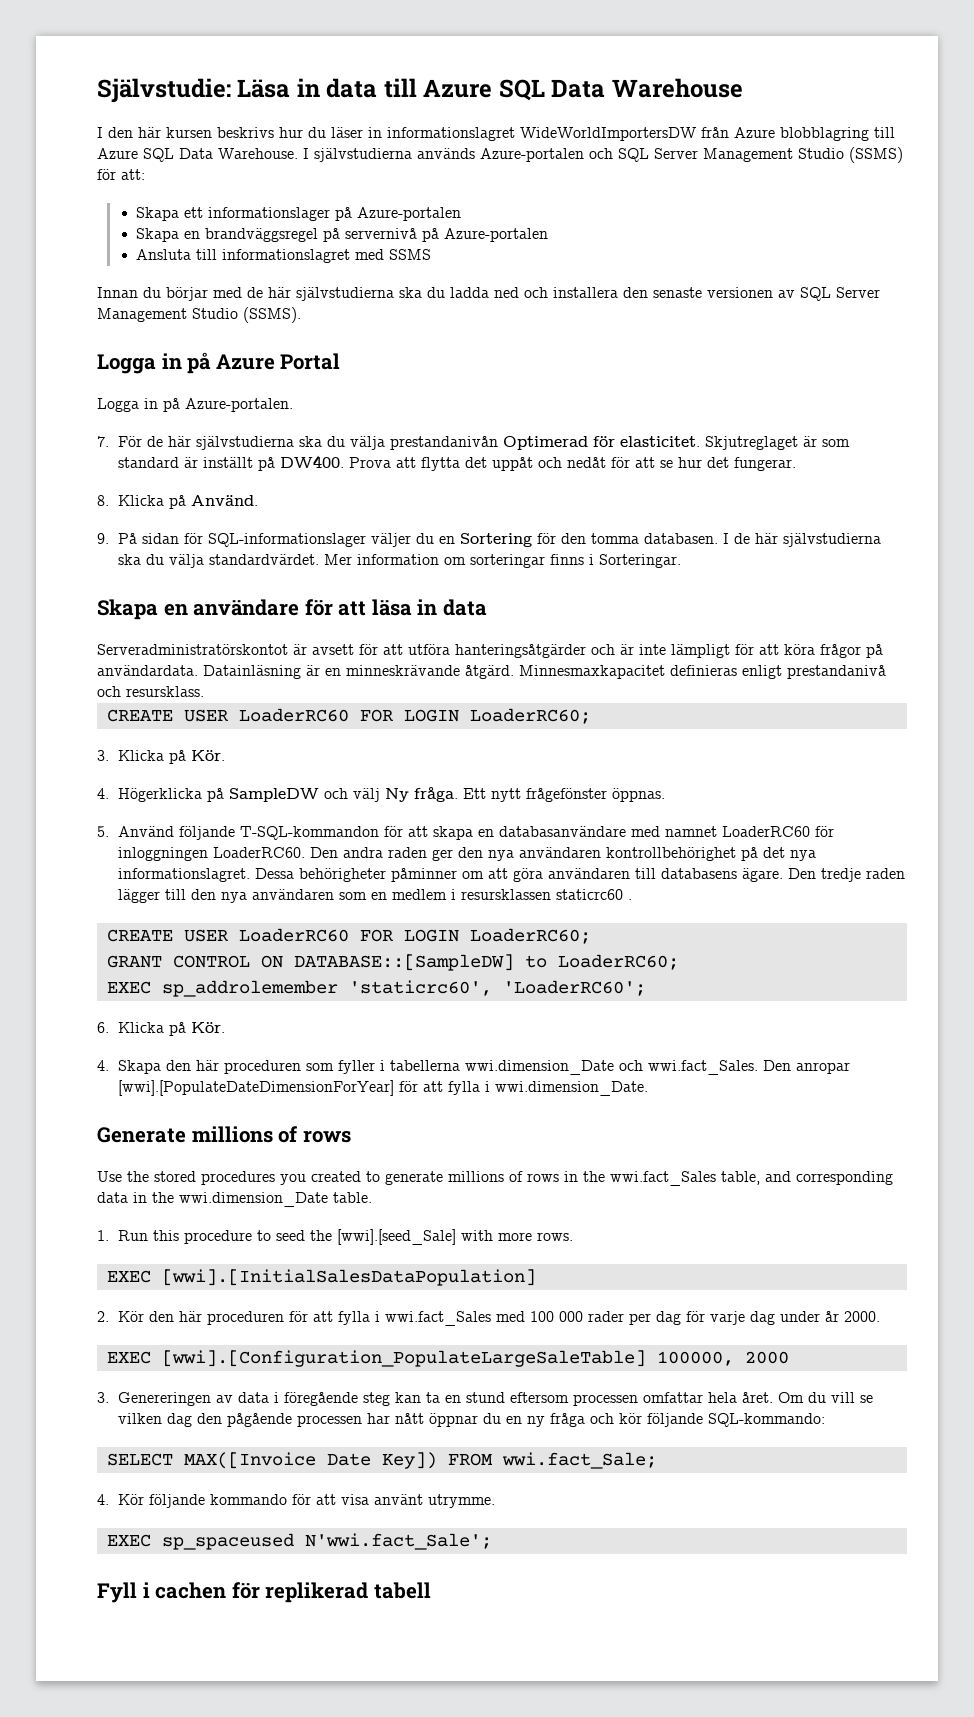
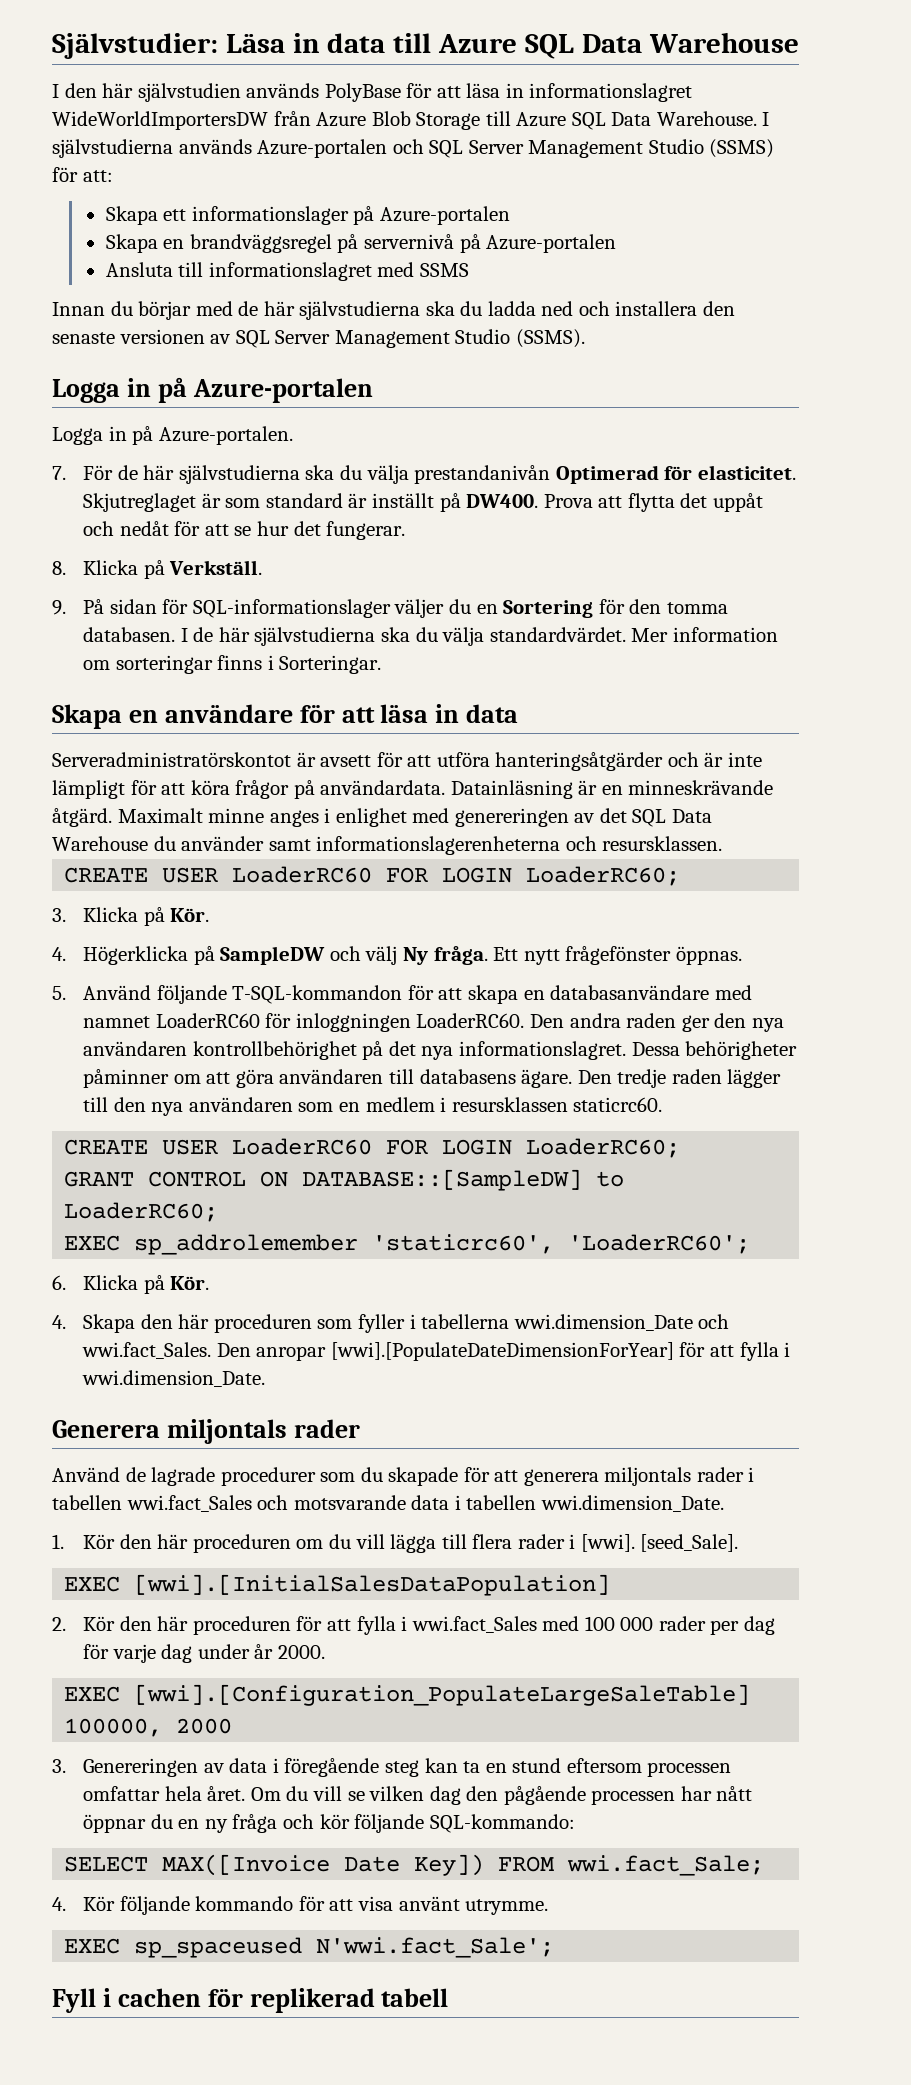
- Självstudie: Läsa in data till Azure SQL Data Warehouse
+ Självstudier: Läsa in data till Azure SQL Data Warehouse
- I den här kursen beskrivs hur du läser in informationslagret WideWorldImportersDW från Azure blobblagring till Azure SQL Data Warehouse.
+ I den här självstudien används PolyBase för att läsa in informationslagret WideWorldImportersDW från Azure Blob Storage till Azure SQL Data Warehouse.
- Logga in på Azure Portal
+ Logga in på Azure-portalen
- 8. Klicka på Använd.
+ 8. Klicka på Verkställ.
- Minnesmaxkapacitet definieras enligt prestandanivå och resursklass.
+ Maximalt minne anges i enlighet med genereringen av det SQL Data Warehouse du använder samt informationslagerenheterna och resursklassen.
- Den tredje raden lägger till den nya användaren som en medlem i resursklassen staticrc60 .
+ Den tredje raden lägger till den nya användaren som en medlem i resursklassen staticrc60.
- Generate millions of rows
- Use the stored procedures you created to generate millions of rows in the wwi.fact_Sales table, and corresponding data in the wwi.dimension_Date table.
- 1. Run this procedure to seed the [wwi].[seed_Sale] with more rows.
+ Generera miljontals rader
+ Använd de lagrade procedurer som du skapade för att generera miljontals rader i tabellen wwi.fact_Sales och motsvarande data i tabellen wwi.dimension_Date.
+ 1. Kör den här proceduren om du vill lägga till flera rader i [wwi]. [seed_Sale].

